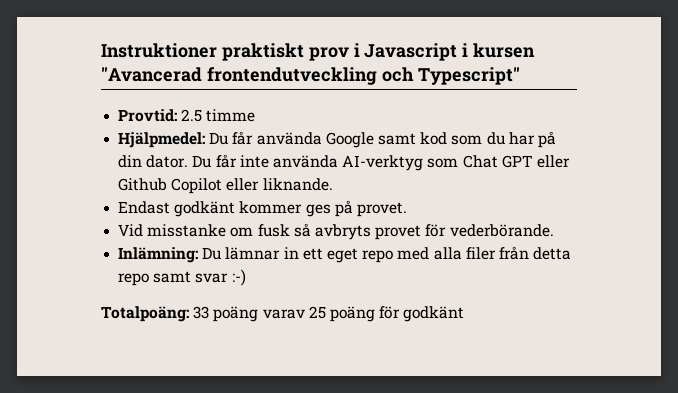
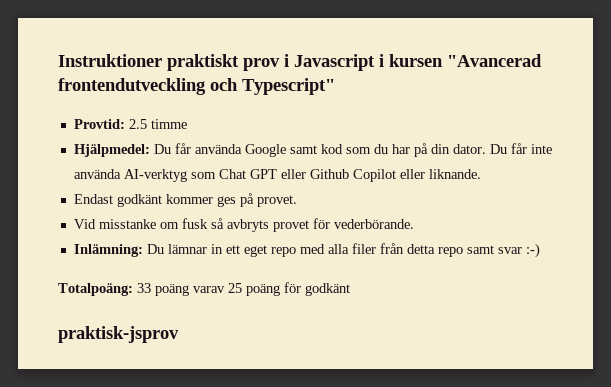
+ praktisk-jsprov

